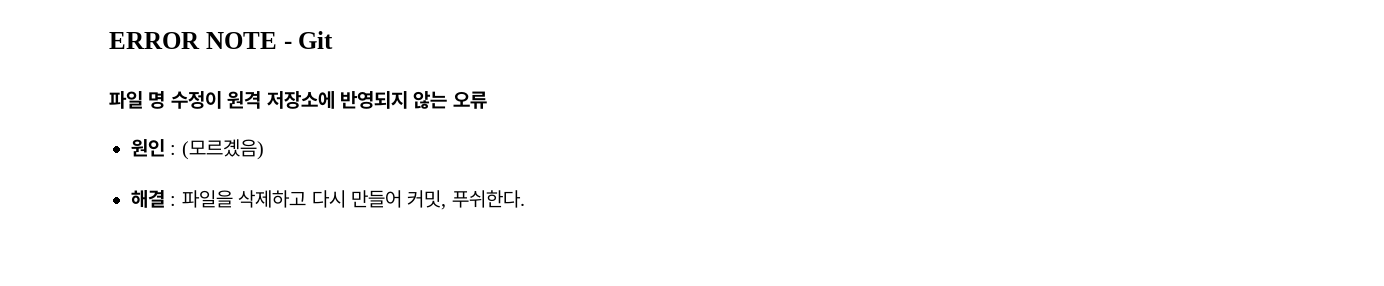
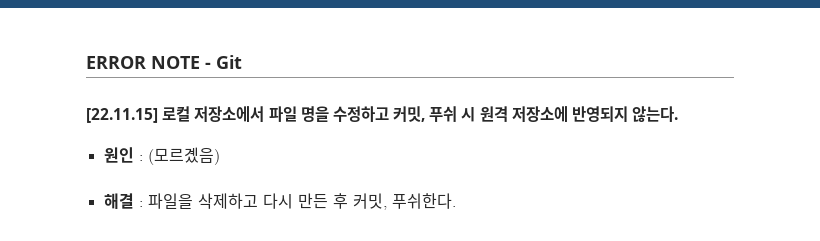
- 파일 명 수정이 원격 저장소에 반영되지 않는 오류
+ [22.11.15] 로컬 저장소에서 파일 명을 수정하고 커밋, 푸쉬 시 원격 저장소에 반영되지 않는다.
- 해결 : 파일을 삭제하고 다시 만들어 커밋, 푸쉬한다.
+ 해결 : 파일을 삭제하고 다시 만든 후 커밋, 푸쉬한다.

